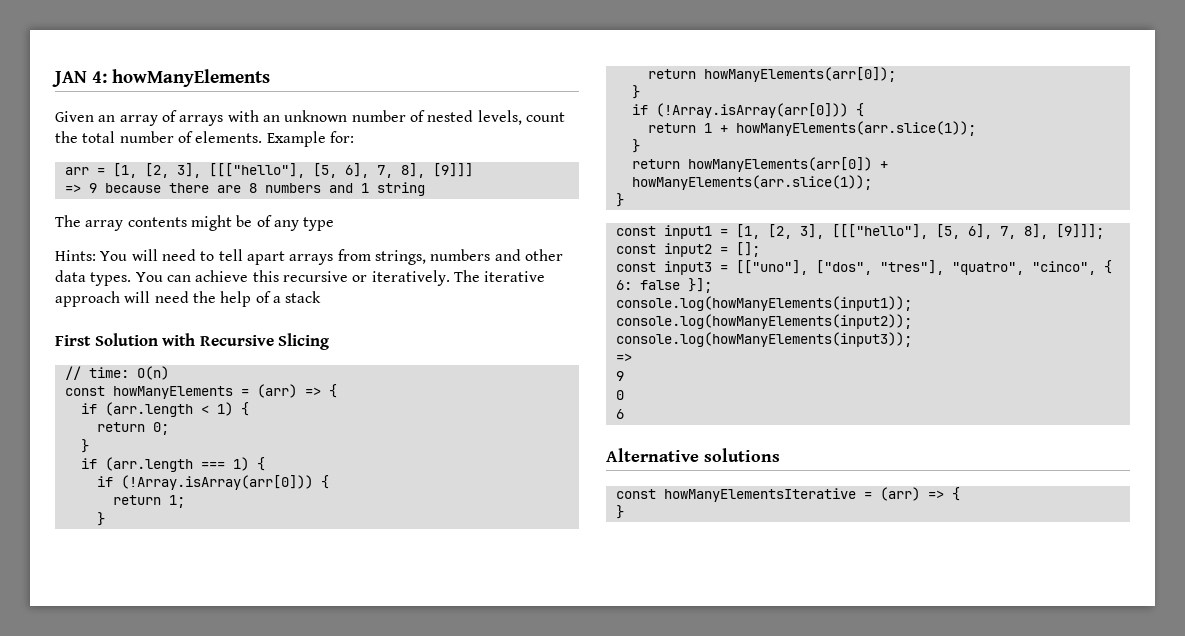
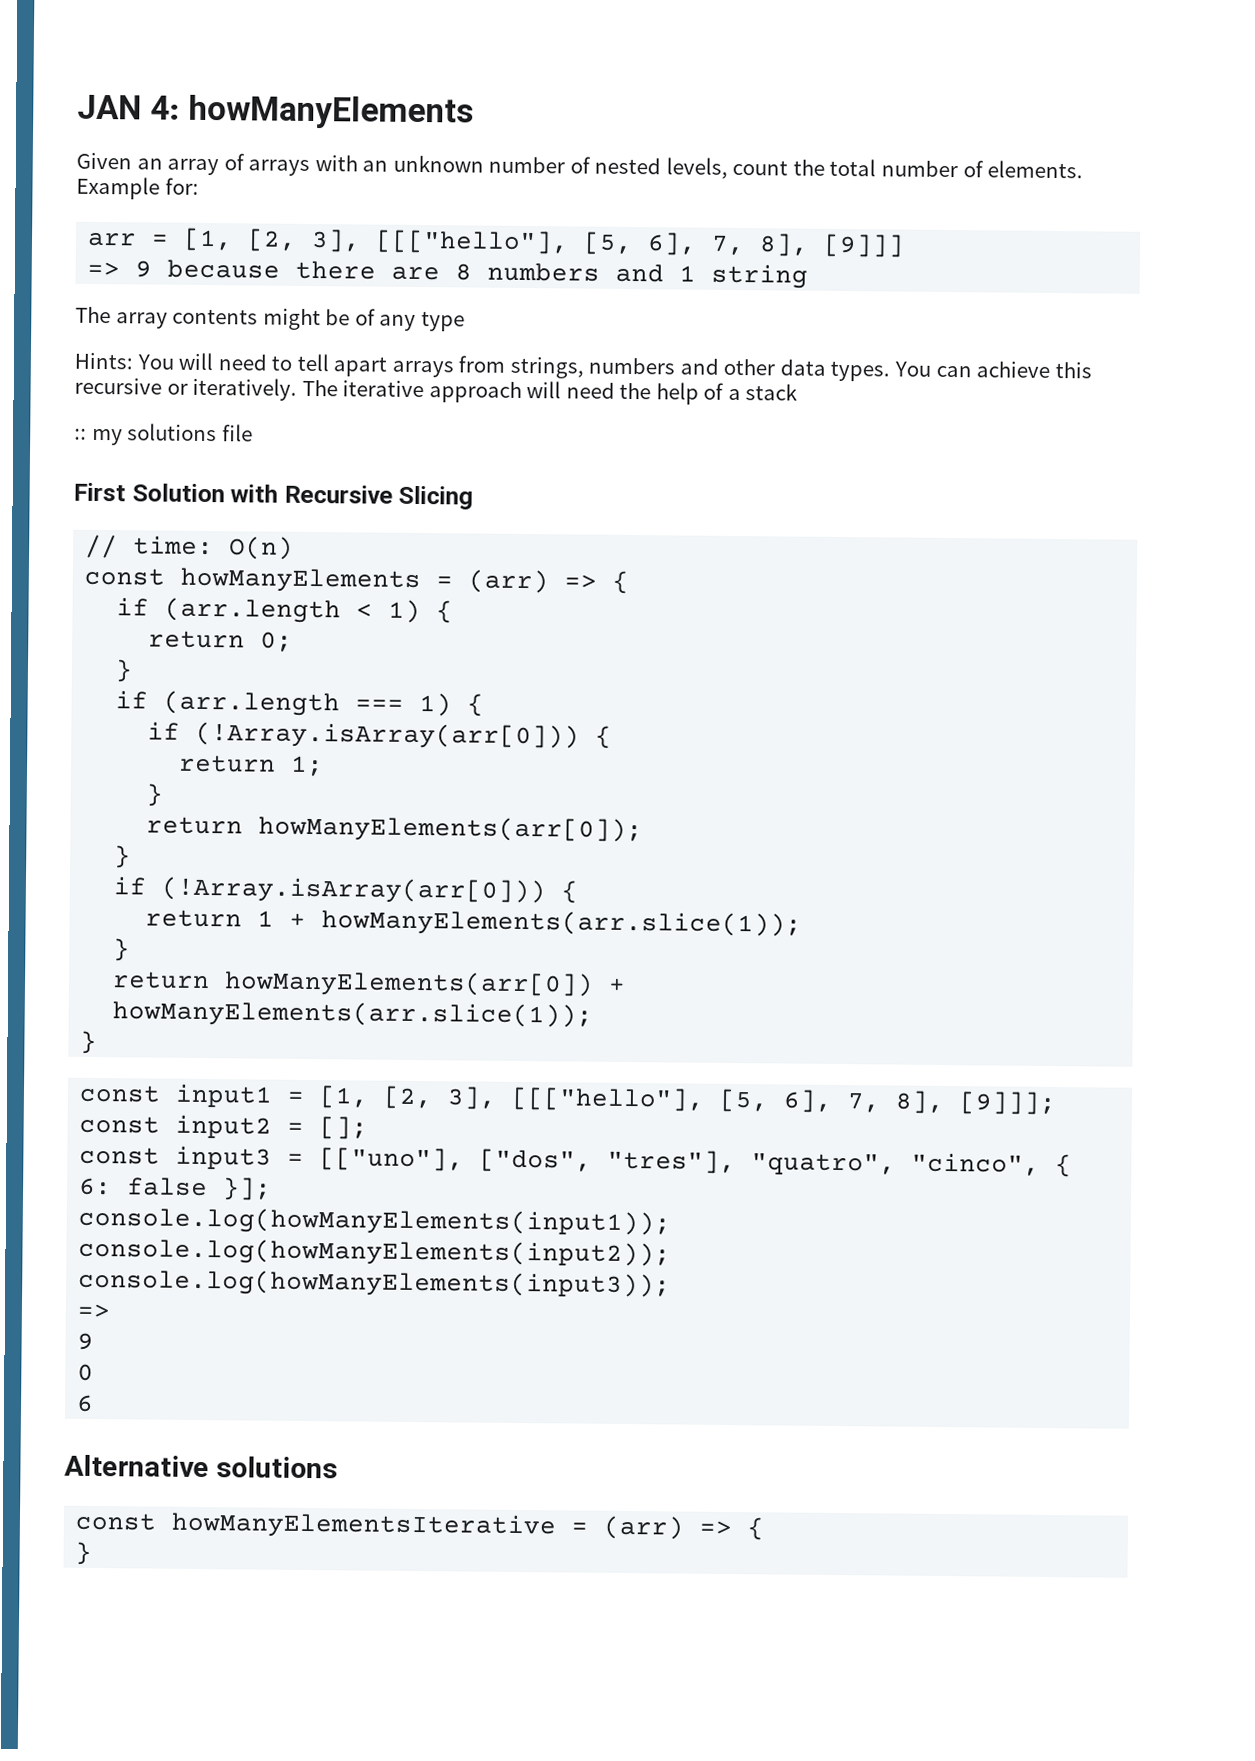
+ :: my solutions file

